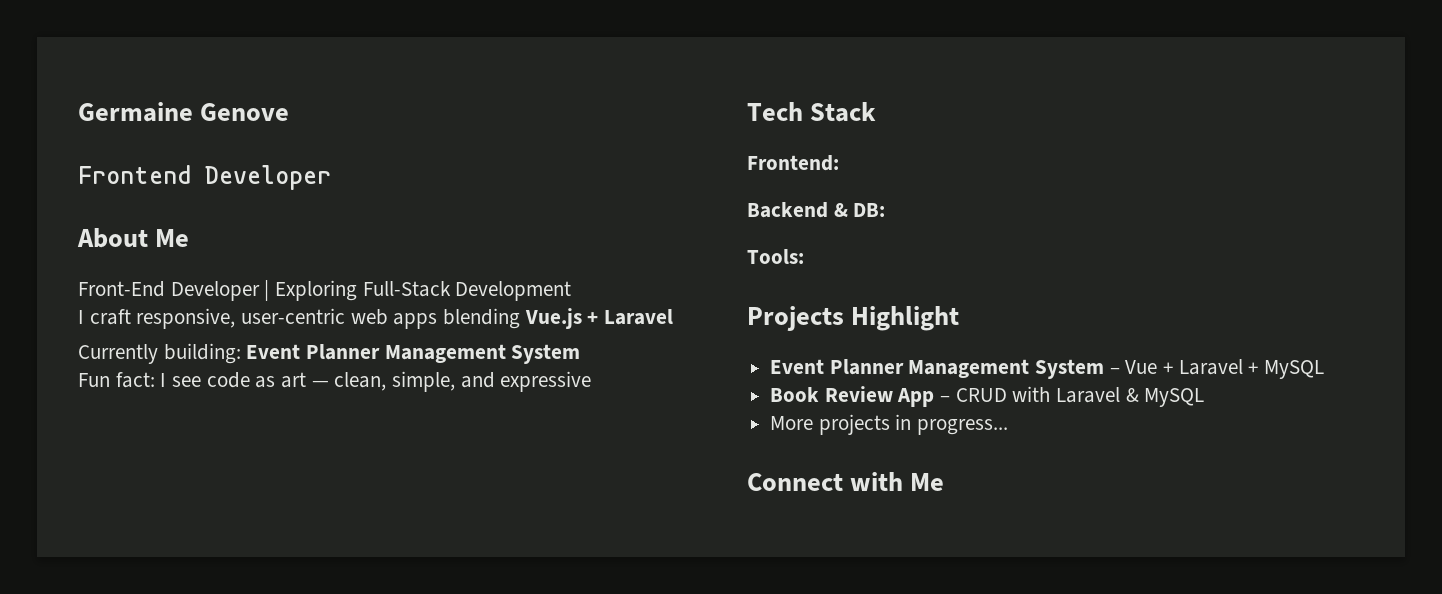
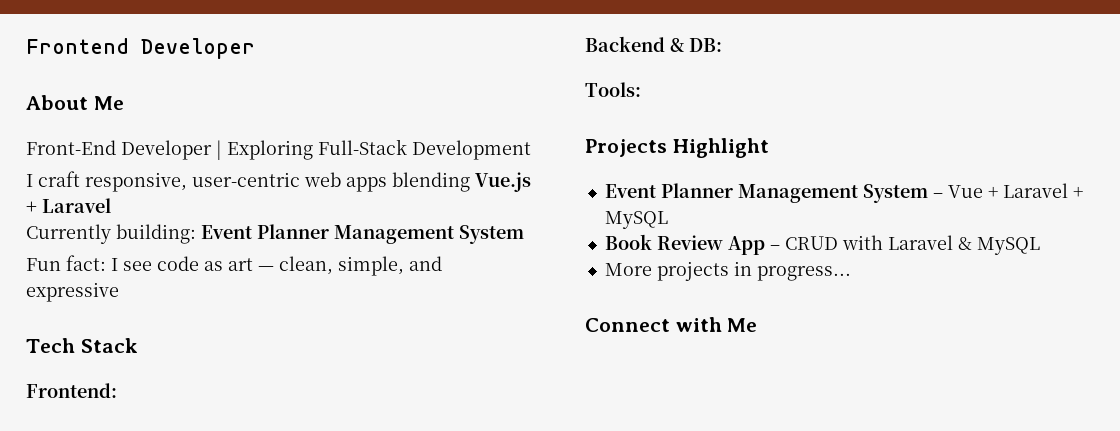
- Germaine Genove

